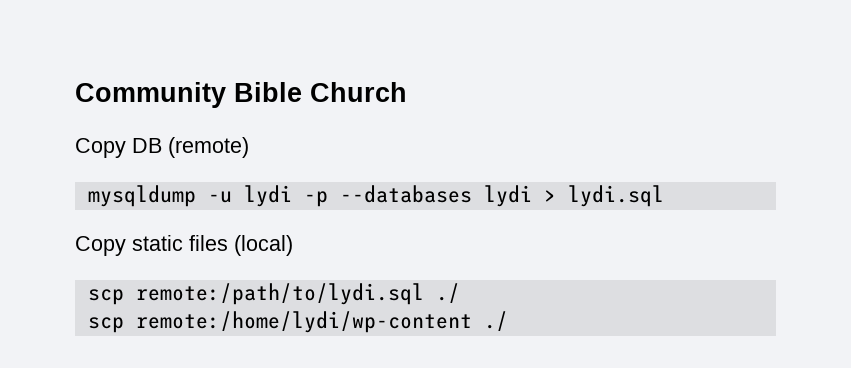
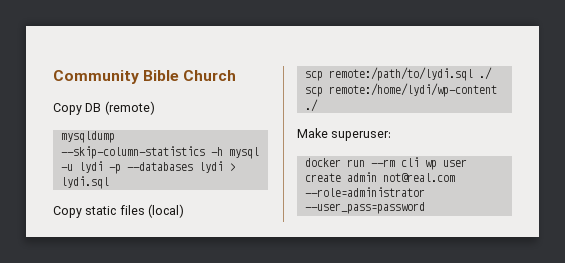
- mysqldump -u lydi -p --databases lydi > lydi.sql
+ mysqldump --skip-column-statistics -h mysql -u lydi -p --databases lydi > lydi.sql
+ Make superuser:
+ docker run --rm cli wp user create admin not@real.com --role=administrator --user_pass=password

